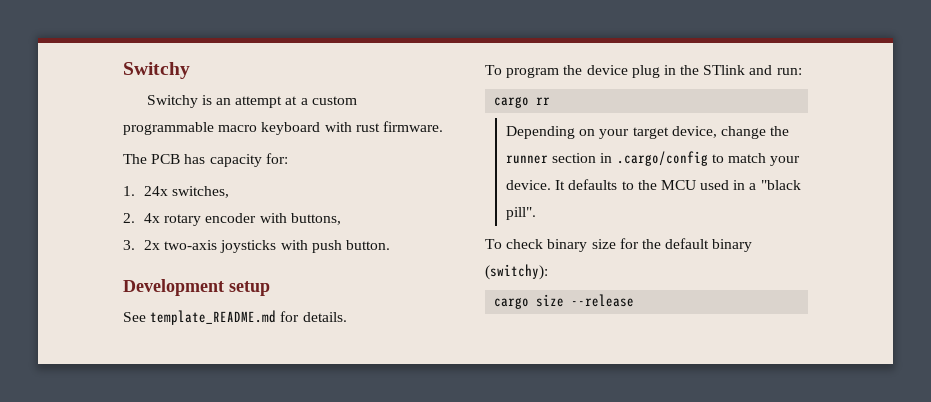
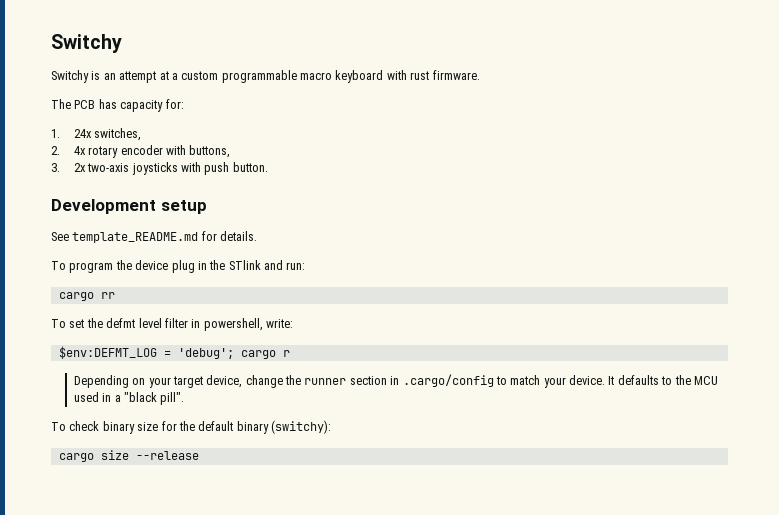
+ To set the defmt level filter in powershell, write:
+ $env:DEFMT_LOG = 'debug'; cargo r

